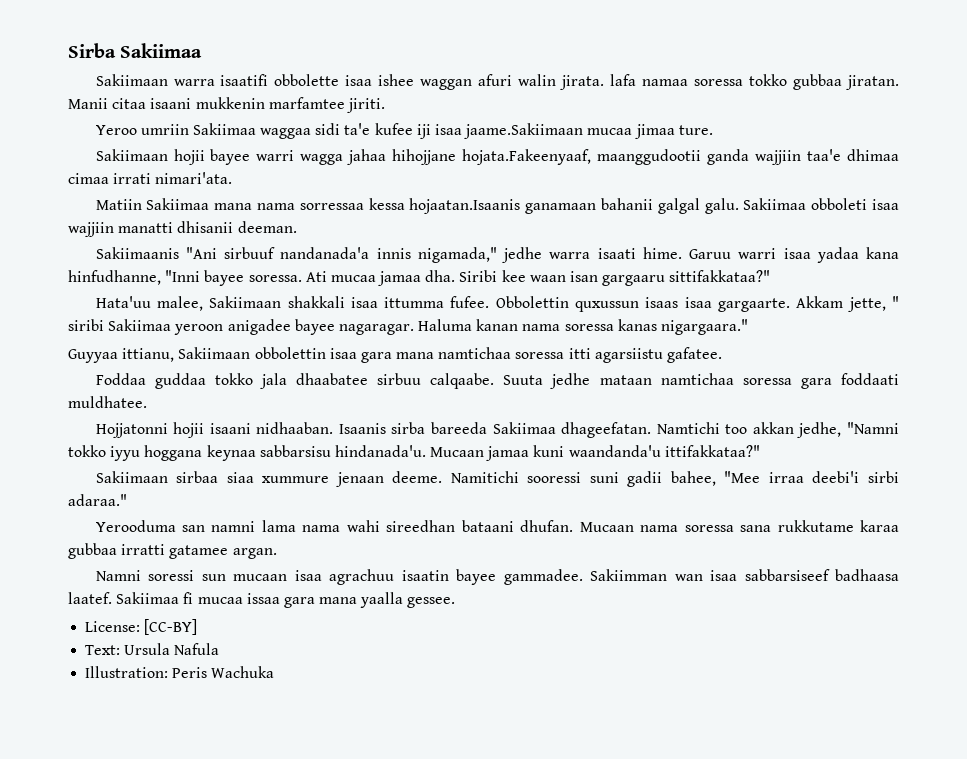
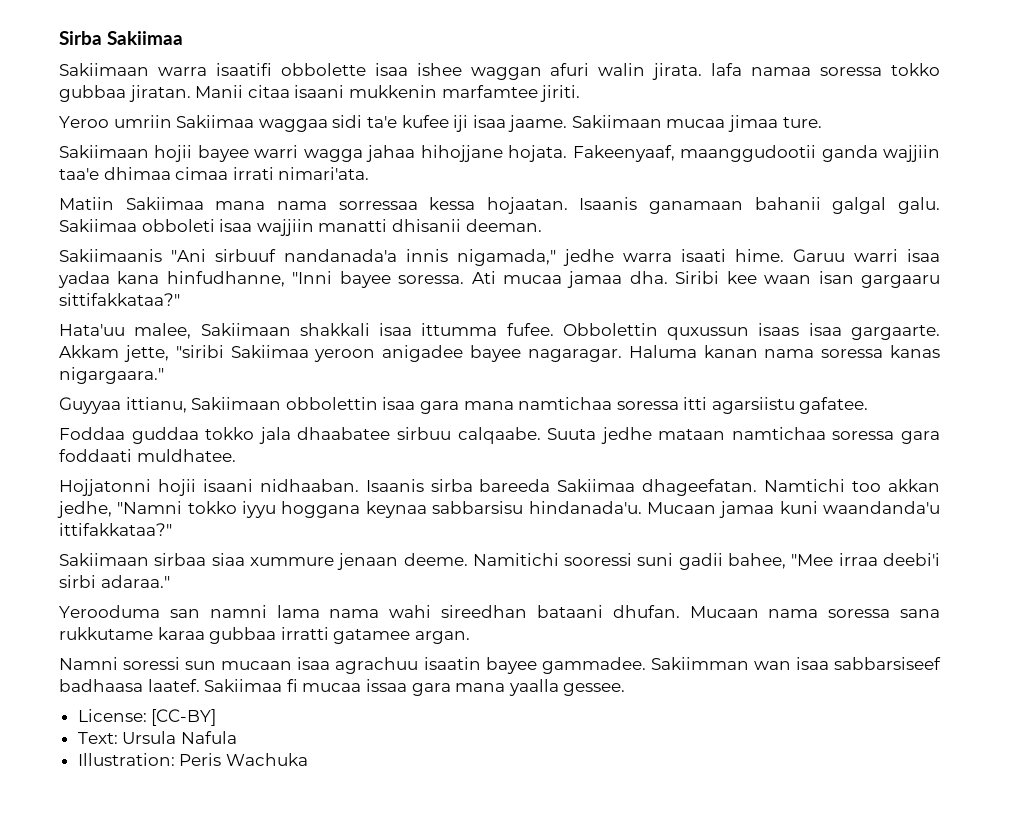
- Yeroo umriin Sakiimaa waggaa sidi ta'e kufee iji isaa jaame.Sakiimaan mucaa jimaa ture.
+ Yeroo umriin Sakiimaa waggaa sidi ta'e kufee iji isaa jaame. Sakiimaan mucaa jimaa ture.
- Sakiimaan hojii bayee warri wagga jahaa hihojjane hojata.Fakeenyaaf, maanggudootii ganda wajjiin taa'e dhimaa cimaa irrati nimari'ata.
+ Sakiimaan hojii bayee warri wagga jahaa hihojjane hojata. Fakeenyaaf, maanggudootii ganda wajjiin taa'e dhimaa cimaa irrati nimari'ata.
- Matiin Sakiimaa mana nama sorressaa kessa hojaatan.Isaanis ganamaan bahanii galgal galu.
+ Matiin Sakiimaa mana nama sorressaa kessa hojaatan. Isaanis ganamaan bahanii galgal galu.
- Akkam jette, " siribi Sakiimaa yeroon anigadee bayee nagaragar.
+ Akkam jette, "siribi Sakiimaa yeroon anigadee bayee nagaragar.

